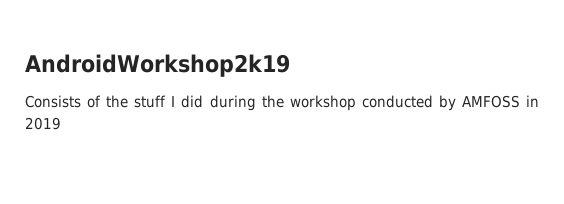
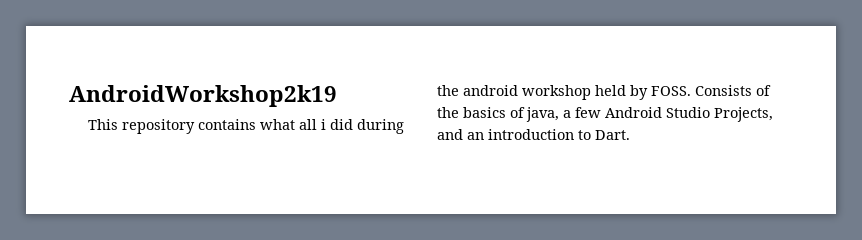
- Consists of the stuff I did during the workshop conducted by AMFOSS in 2019
+ This repository contains what all i did during the android workshop held by FOSS. Consists of the basics of java, a few Android Studio Projects, and an introduction to Dart.

